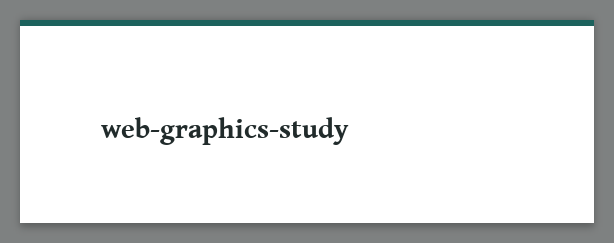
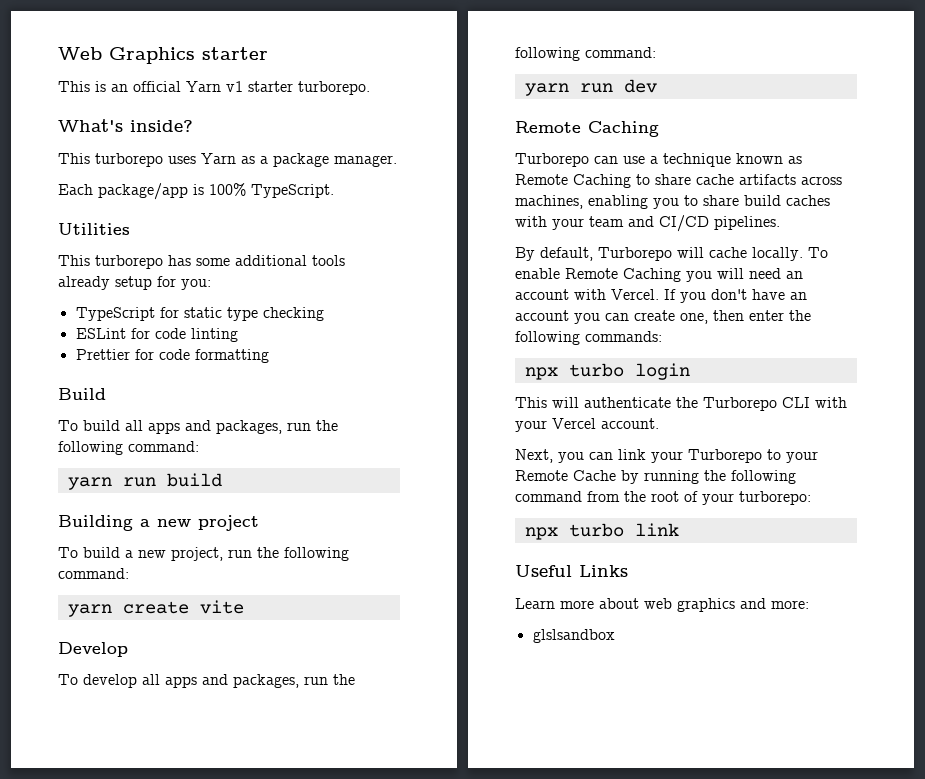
- web-graphics-study
+ Web Graphics starter
+ This is an official Yarn v1 starter turborepo.
+ What's inside?
+ This turborepo uses Yarn as a package manager.
+ Each package/app is 100% TypeScript.
+ Utilities
+ This turborepo has some additional tools already setup for you:
+ TypeScript for static type checking
+ ESLint for code linting
+ Prettier for code formatting
+ Build
+ To build all apps and packages, run the following command:
+ yarn run build
+ Building a new project
+ To build a new project, run the following command:
+ yarn create vite
+ Develop
+ To develop all apps and packages, run the following command:
+ yarn run dev
+ Remote Caching
+ Turborepo can use a technique known as Remote Caching to share cache artifacts across machines, enabling you to share build caches with your team and CI/CD pipelines.
+ By default, Turborepo will cache locally. To enable Remote Caching you will need an account with Vercel. If you don't have an account you can create one, then enter the following commands:
+ npx turbo login
+ This will authenticate the Turborepo CLI with your Vercel account.
+ Next, you can link your Turborepo to your Remote Cache by running the following command from the root of your turborepo:
+ npx turbo link
+ Useful Links
+ Learn more about web graphics and more:
+ glslsandbox

